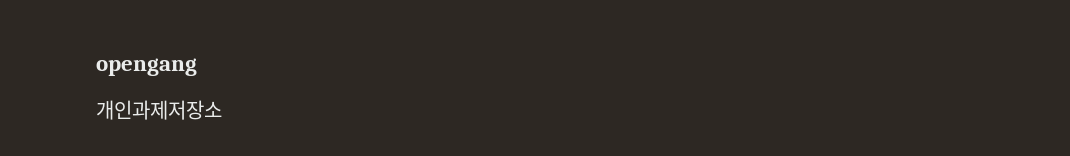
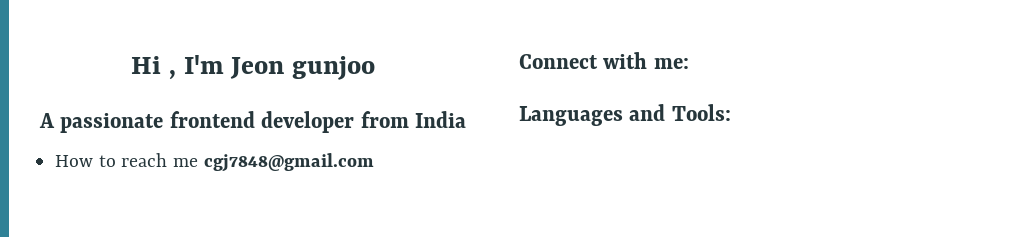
- opengang
- 개인과제저장소
+ Hi , I'm Jeon gunjoo
+ A passionate frontend developer from India
+ How to reach me cgj7848@gmail.com
+ Connect with me:
+ Languages and Tools:

